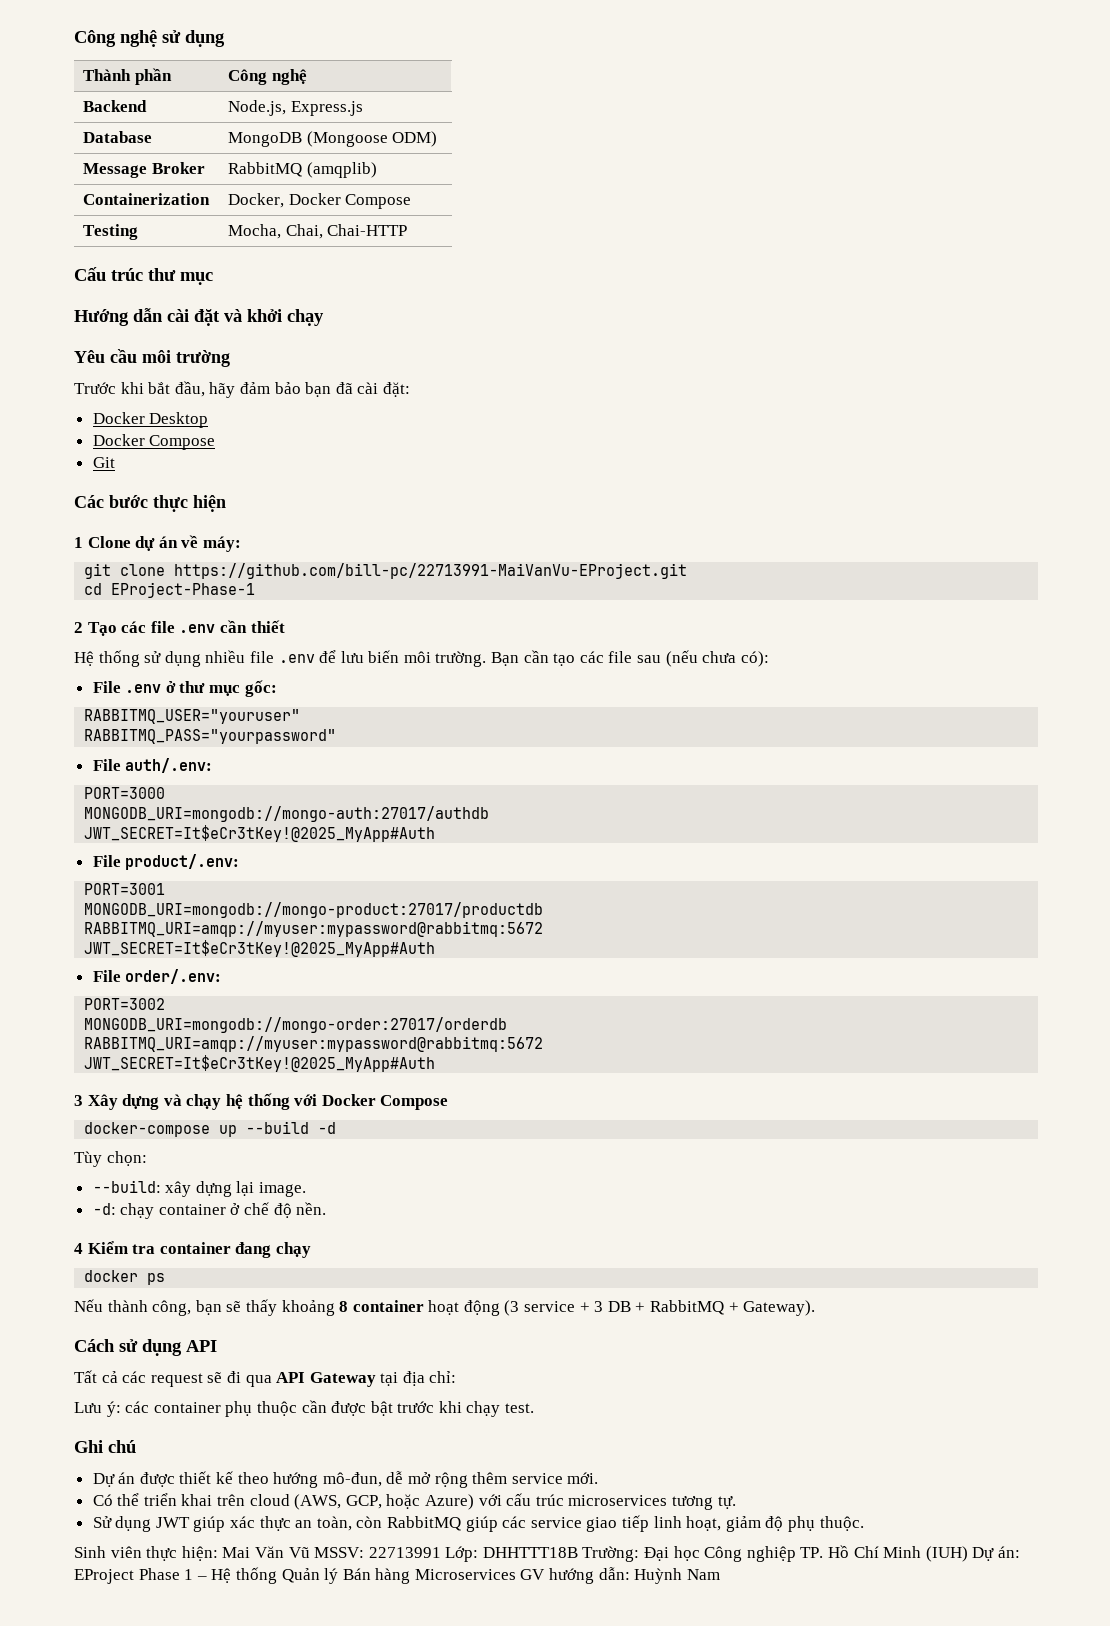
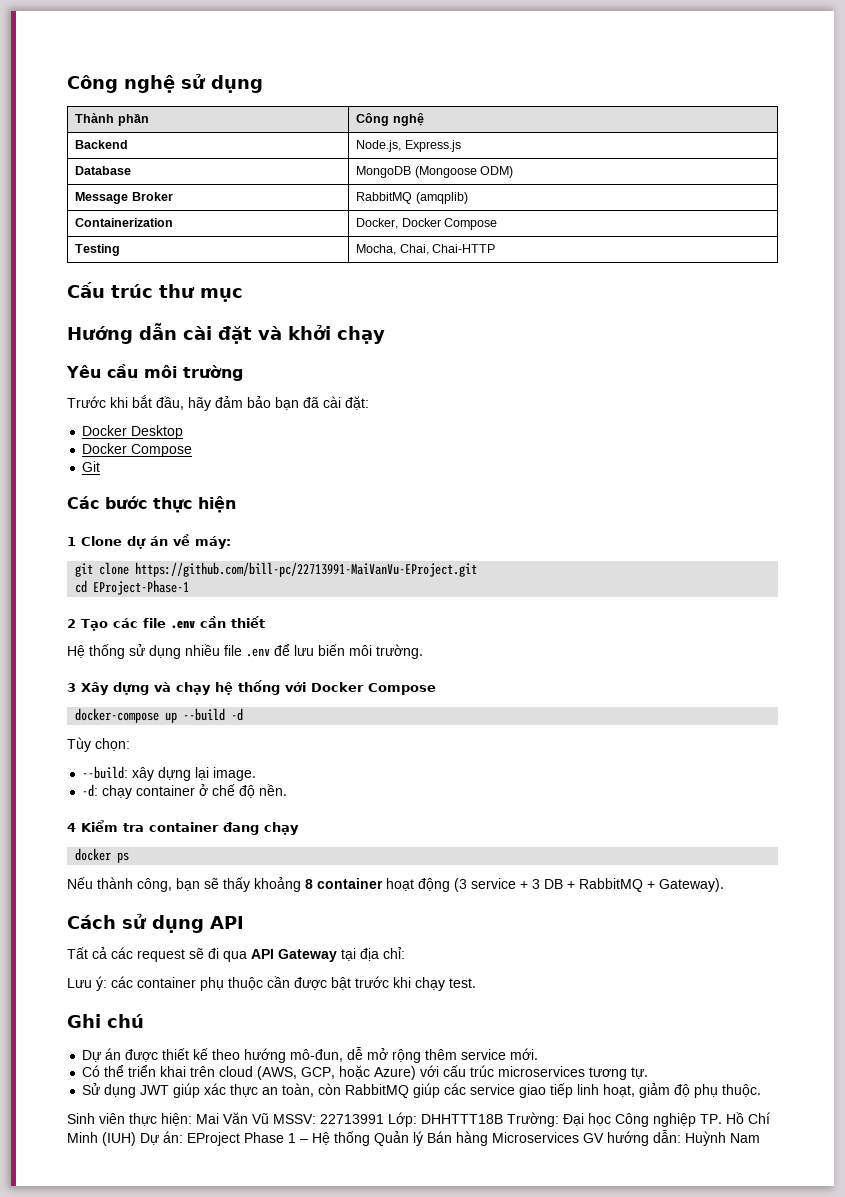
- Bạn cần tạo các file sau (nếu chưa có):
- File .env ở thư mục gốc:
- RABBITMQ_USER="youruser"
- RABBITMQ_PASS="yourpassword"
- File auth/.env:
- PORT=3000
- MONGODB_URI=mongodb://mongo-auth:27017/authdb
- JWT_SECRET=It$eCr3tKey!@2025_MyApp#Auth
- File product/.env:
- PORT=3001
- MONGODB_URI=mongodb://mongo-product:27017/productdb
- RABBITMQ_URI=amqp://myuser:mypassword@rabbitmq:5672
- JWT_SECRET=It$eCr3tKey!@2025_MyApp#Auth
- File order/.env:
- PORT=3002
- MONGODB_URI=mongodb://mongo-order:27017/orderdb
- RABBITMQ_URI=amqp://myuser:mypassword@rabbitmq:5672
- JWT_SECRET=It$eCr3tKey!@2025_MyApp#Auth

